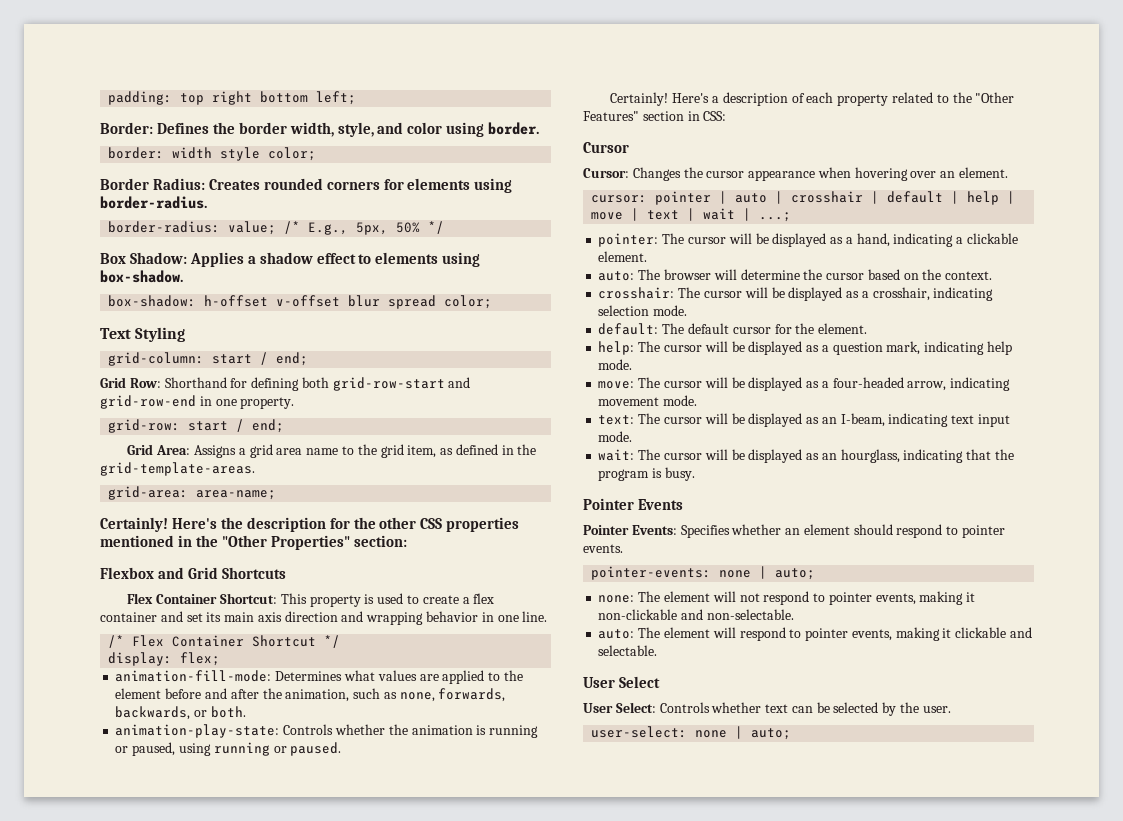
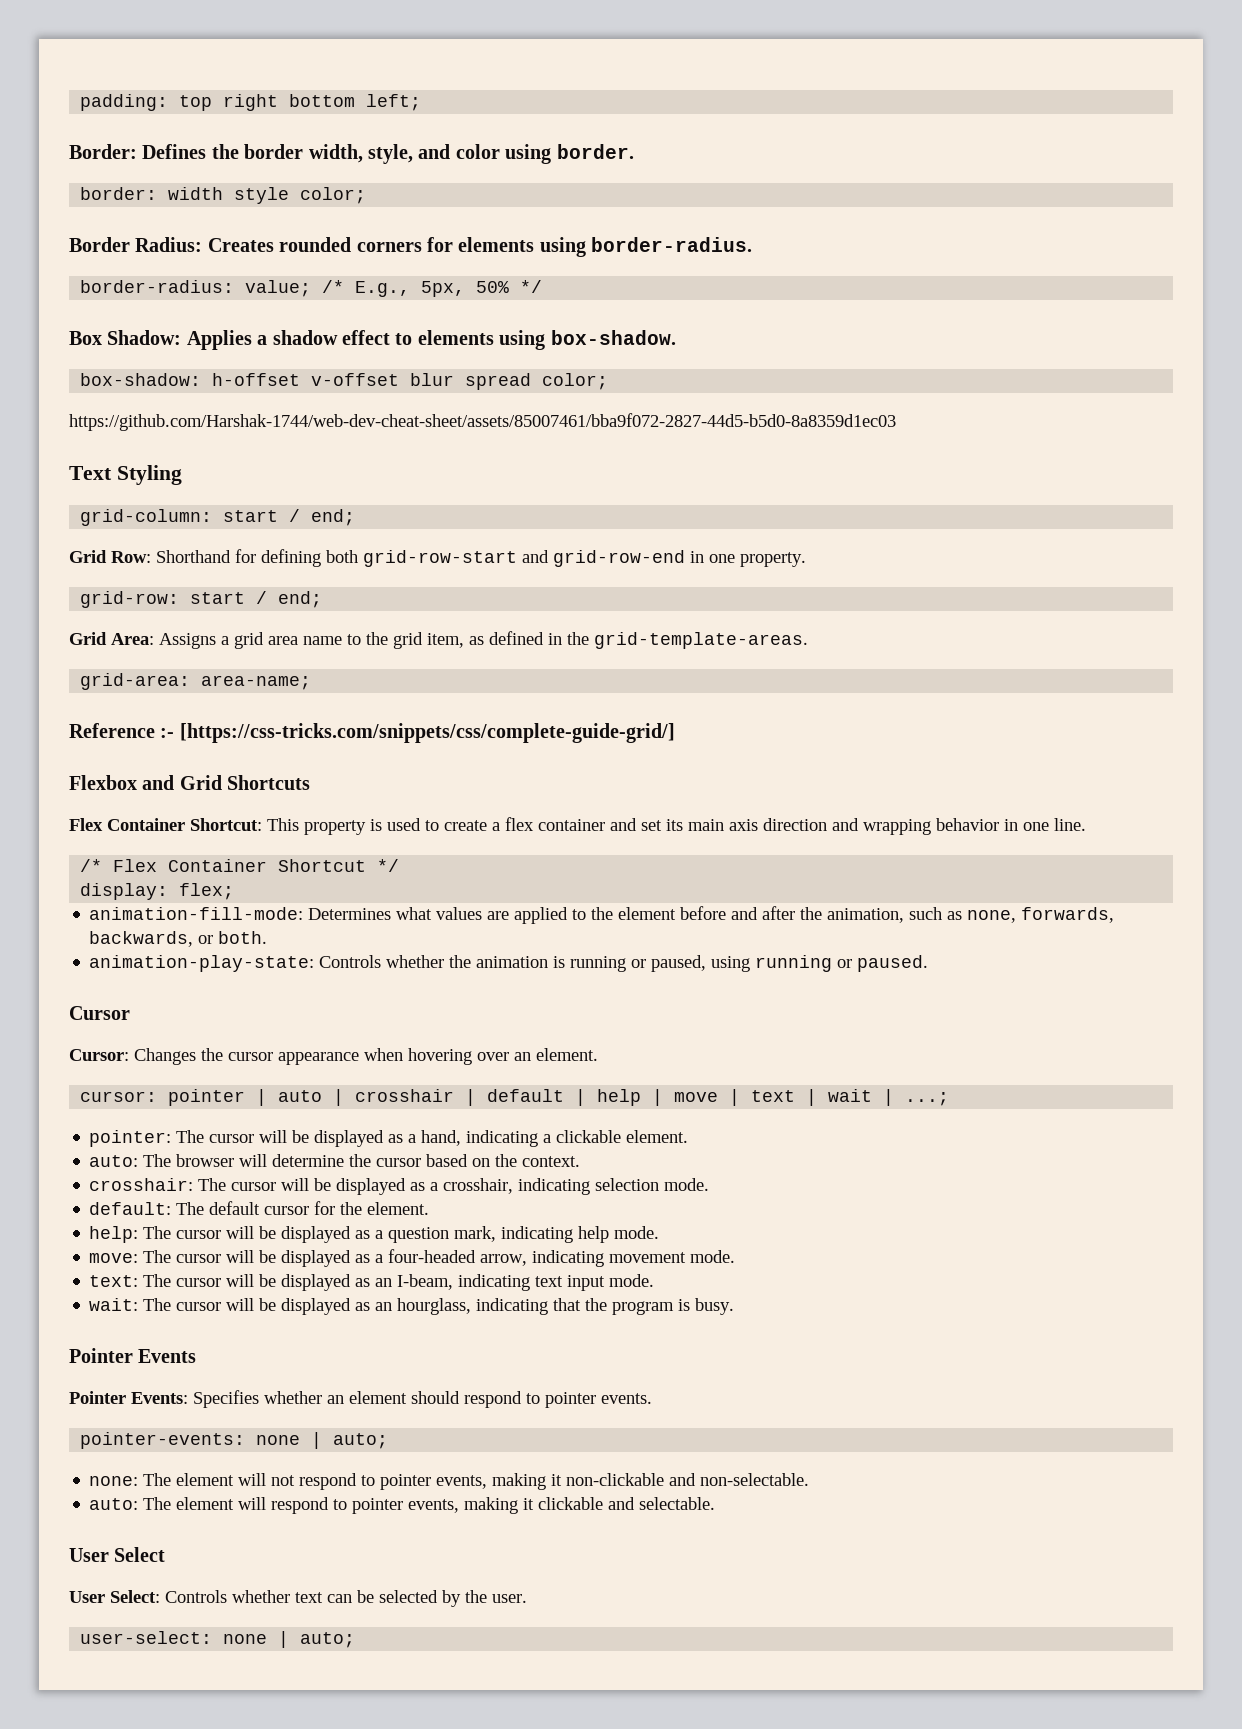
+ https://github.com/Harshak-1744/web-dev-cheat-sheet/assets/85007461/bba9f072-2827-44d5-b5d0-8a8359d1ec03
- Certainly! Here's the description for the other CSS properties mentioned in the "Other Properties" section:
+ Reference :- [https://css-tricks.com/snippets/css/complete-guide-grid/]
- Certainly! Here's a description of each property related to the "Other Features" section in CSS:

